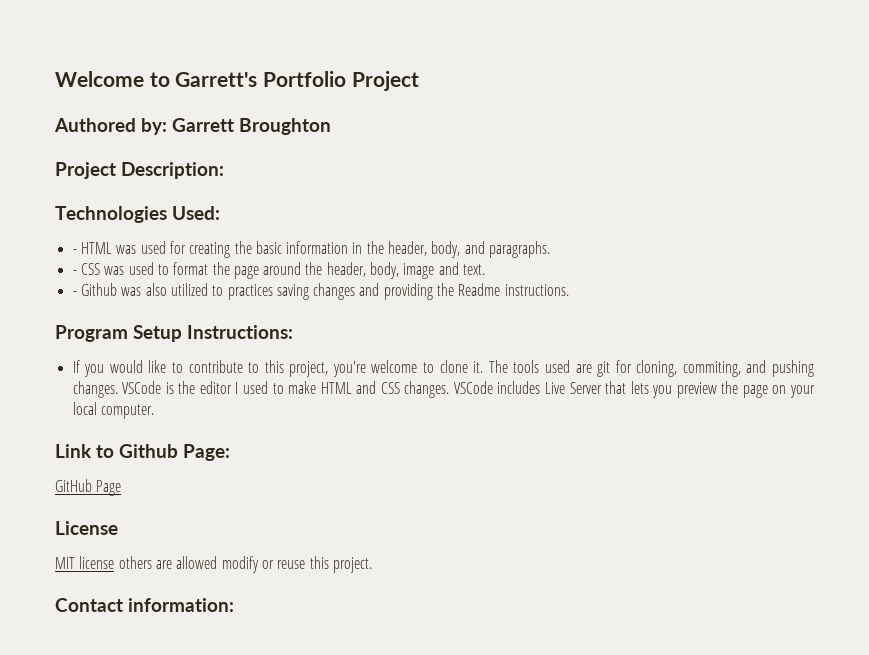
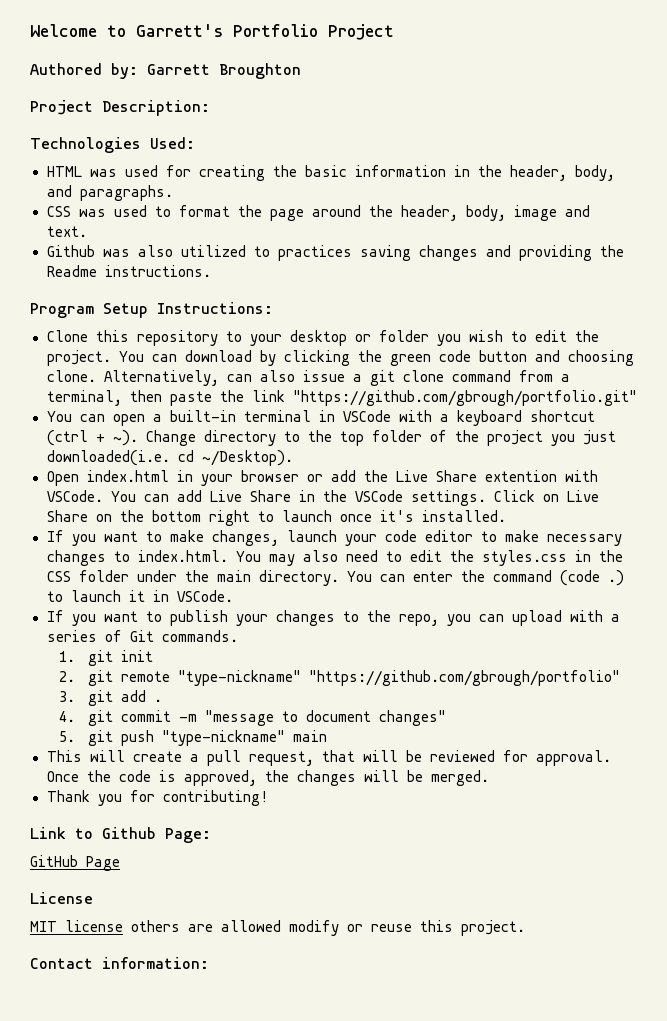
- - HTML was used for creating the basic information in the header, body, and paragraphs.
+ HTML was used for creating the basic information in the header, body, and paragraphs.
- - CSS was used to format the page around the header, body, image and text.
+ CSS was used to format the page around the header, body, image and text.
- - Github was also utilized to practices saving changes and providing the Readme instructions.
+ Github was also utilized to practices saving changes and providing the Readme instructions.
- If you would like to contribute to this project, you're welcome to clone it. The tools used are git for cloning, commiting, and pushing changes. VSCode is the editor I used to make HTML and CSS changes. VSCode includes Live Server that lets you preview the page on your local computer.
+ Clone this repository to your desktop or folder you wish to edit the project. You can download by clicking the green code button and choosing clone. Alternatively, can also issue a git clone command from a terminal, then paste the link "https://github.com/gbrough/portfolio.git"
+ You can open a built-in terminal in VSCode with a keyboard shortcut (ctrl + ~). Change directory to the top folder of the project you just downloaded(i.e. cd ~/Desktop).
+ Open index.html in your browser or add the Live Share extention with VSCode. You can add Live Share in the VSCode settings. Click on Live Share on the bottom right to launch once it's installed.
+ If you want to make changes, launch your code editor to make necessary changes to index.html. You may also need to edit the styles.css in the CSS folder under the main directory. You can enter the command (code .) to launch it in VSCode.
+ If you want to publish your changes to the repo, you can upload with a series of Git commands.
+ 1. git init
+ 2. git remote "type-nickname" "https://github.com/gbrough/portfolio"
+ 3. git add .
+ 4. git commit -m "message to document changes"
+ 5. git push "type-nickname" main
+ This will create a pull request, that will be reviewed for approval. Once the code is approved, the changes will be merged.
+ Thank you for contributing!

